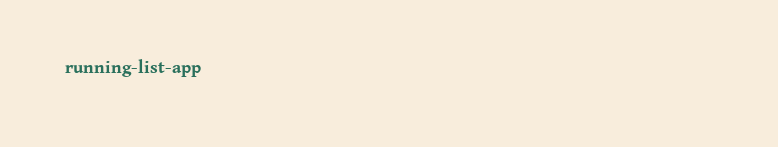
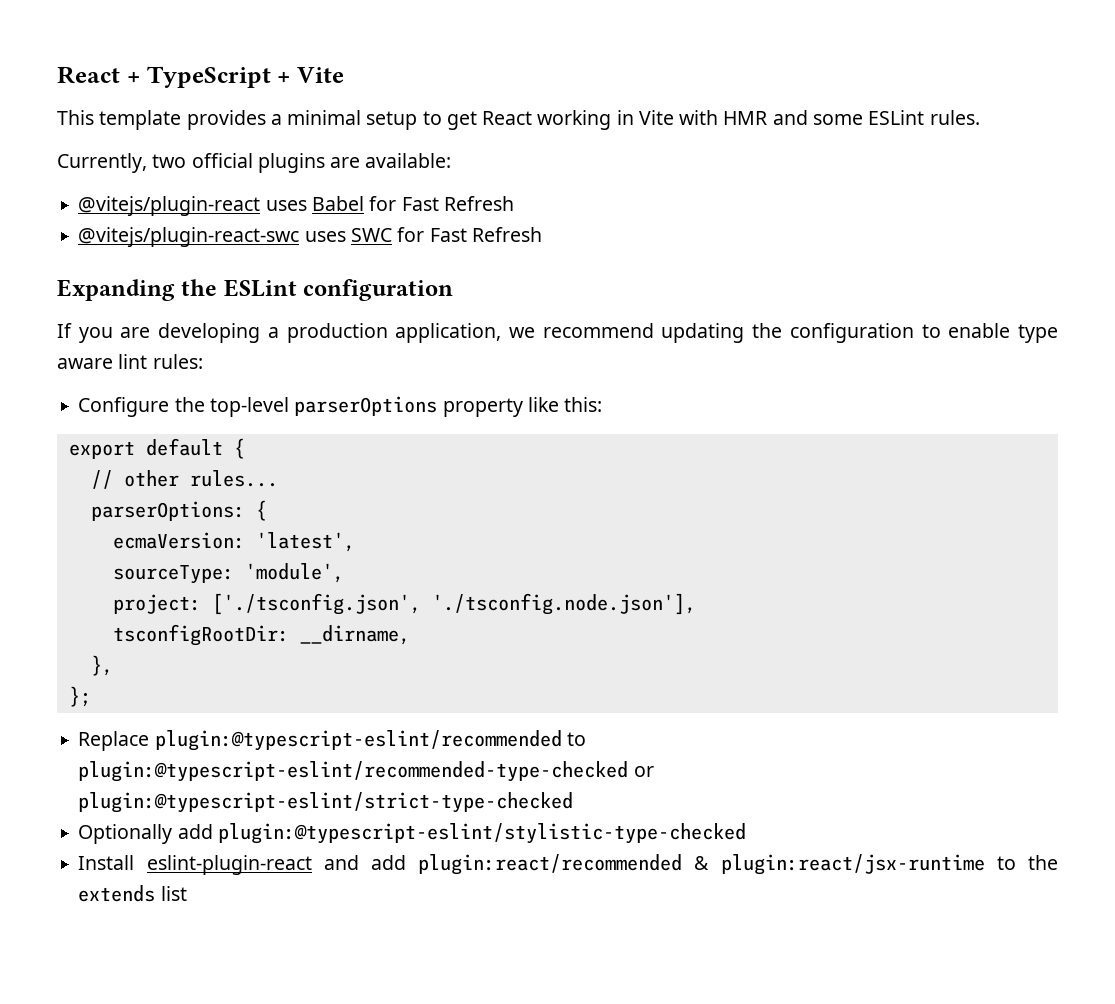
- running-list-app
+ React + TypeScript + Vite
+ This template provides a minimal setup to get React working in Vite with HMR and some ESLint rules.
+ Currently, two official plugins are available:
+ @vitejs/plugin-react uses Babel for Fast Refresh
+ @vitejs/plugin-react-swc uses SWC for Fast Refresh
+ Expanding the ESLint configuration
+ If you are developing a production application, we recommend updating the configuration to enable type aware lint rules:
+ Configure the top-level parserOptions property like this:
+ export default {
+ // other rules...
+ parserOptions: {
+ ecmaVersion: 'latest',
+ sourceType: 'module',
+ project: ['./tsconfig.json', './tsconfig.node.json'],
+ tsconfigRootDir: __dirname,
+ },
+ };
+ Replace plugin:@typescript-eslint/recommended to plugin:@typescript-eslint/recommended-type-checked or plugin:@typescript-eslint/strict-type-checked
+ Optionally add plugin:@typescript-eslint/stylistic-type-checked
+ Install eslint-plugin-react and add plugin:react/recommended & plugin:react/jsx-runtime to the extends list

